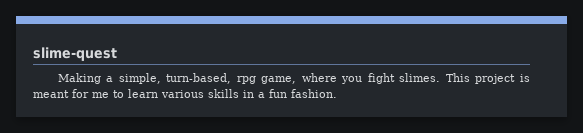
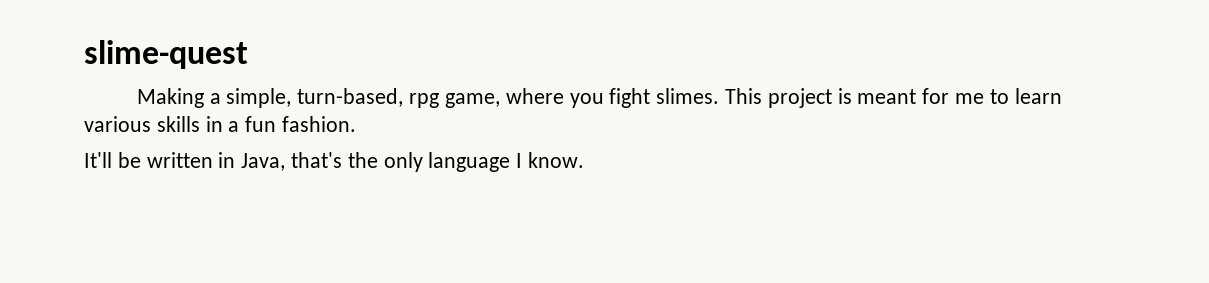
+ It'll be written in Java, that's the only language I know.

